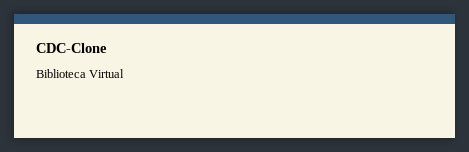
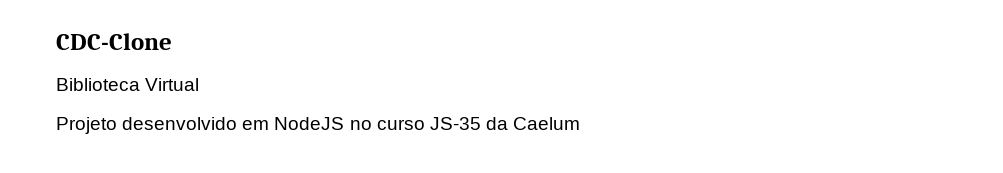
+ Projeto desenvolvido em NodeJS no curso JS-35 da Caelum

